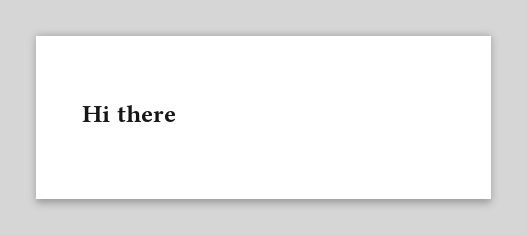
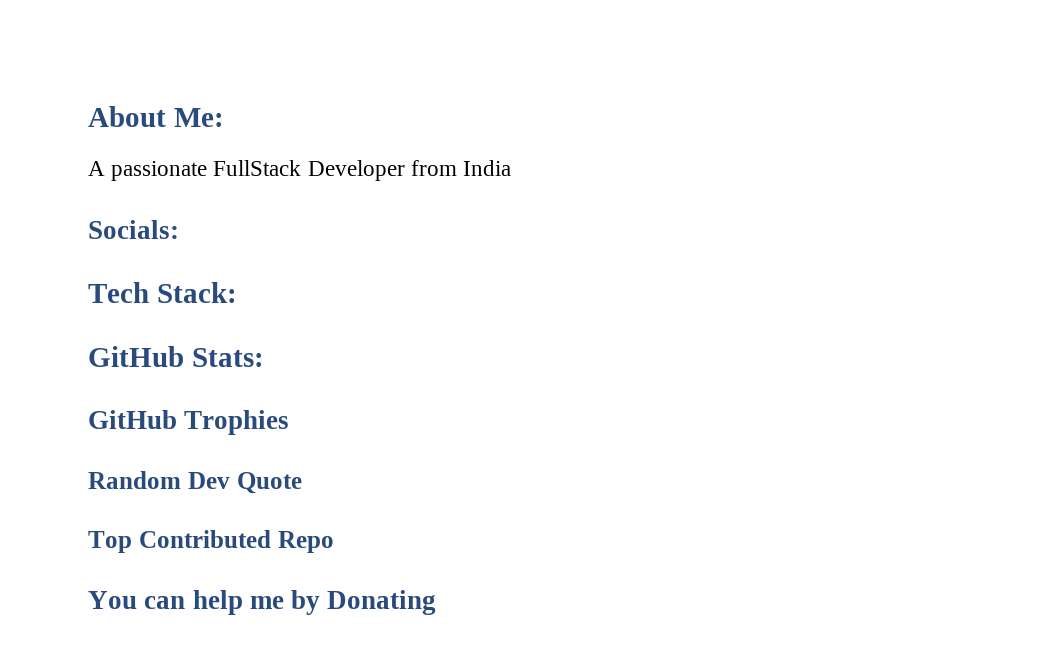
- Hi there
+ About Me:
+ A passionate FullStack Developer from India
+ Socials:
+ Tech Stack:
+ GitHub Stats:
+ GitHub Trophies
+ Random Dev Quote
+ Top Contributed Repo
+ You can help me by Donating

